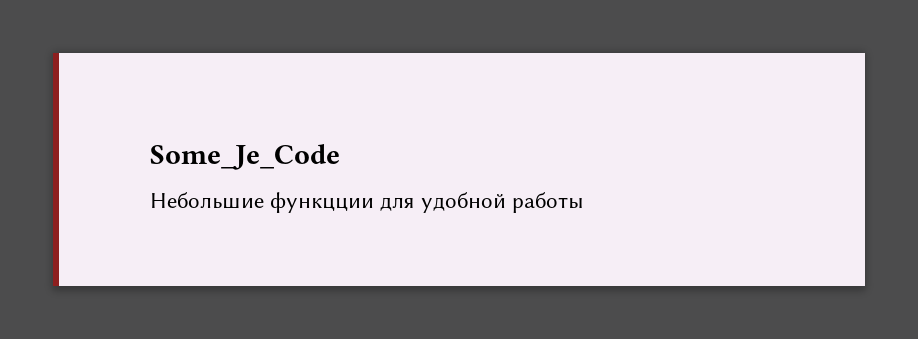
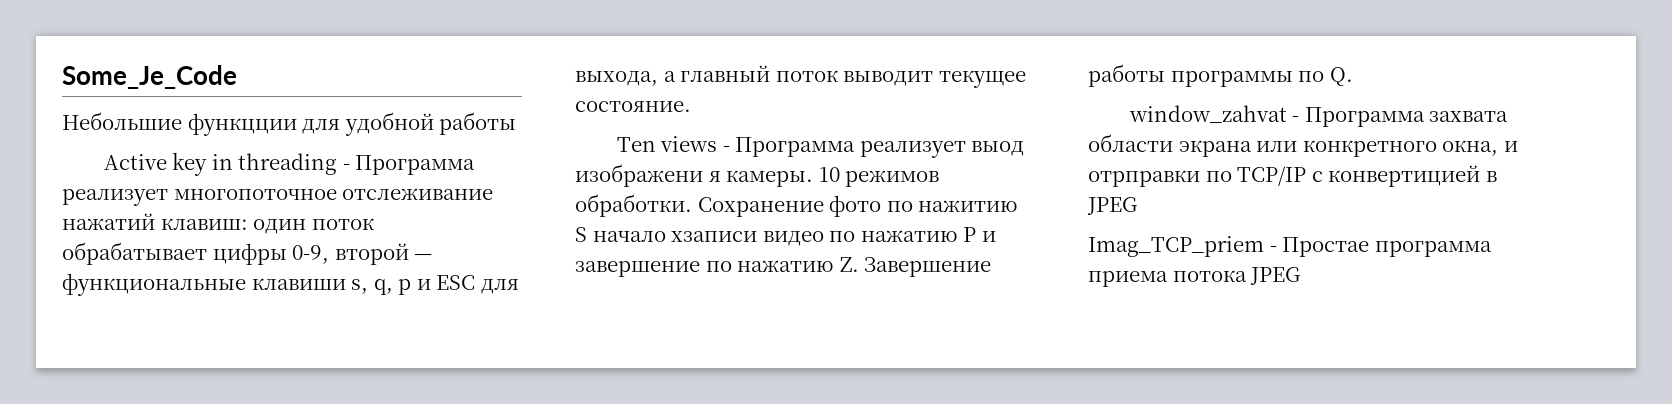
+ Active key in threading - Программа реализует многопоточное отслеживание нажатий клавиш: один поток обрабатывает цифры 0-9, второй — функциональные клавиши s, q, p и ESC для выхода, а главный поток выводит текущее состояние.
+ Ten views - Программа реализует выод изображени я камеры. 10 режимов обработки. Сохранение фото по нажитию S начало хзаписи видео по нажатию P и завершение по нажатию Z. Завершение работы программы по Q.
+ window_zahvat - Программа захвата области экрана или конкретного окна, и отрправки по TCP/IP с конвертицией в JPEG
+ Imag_TCP_priem - Простае программа приема потока JPEG

